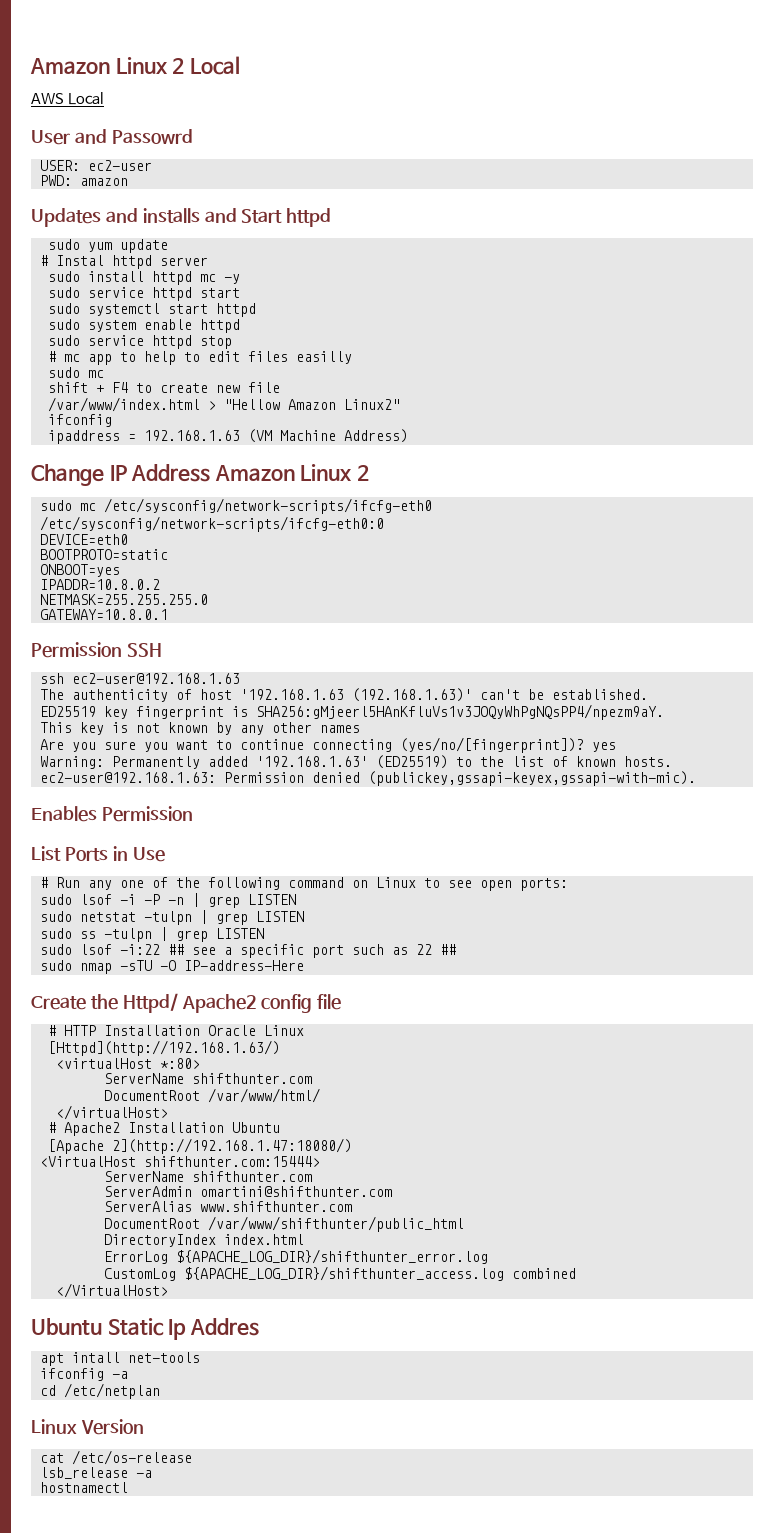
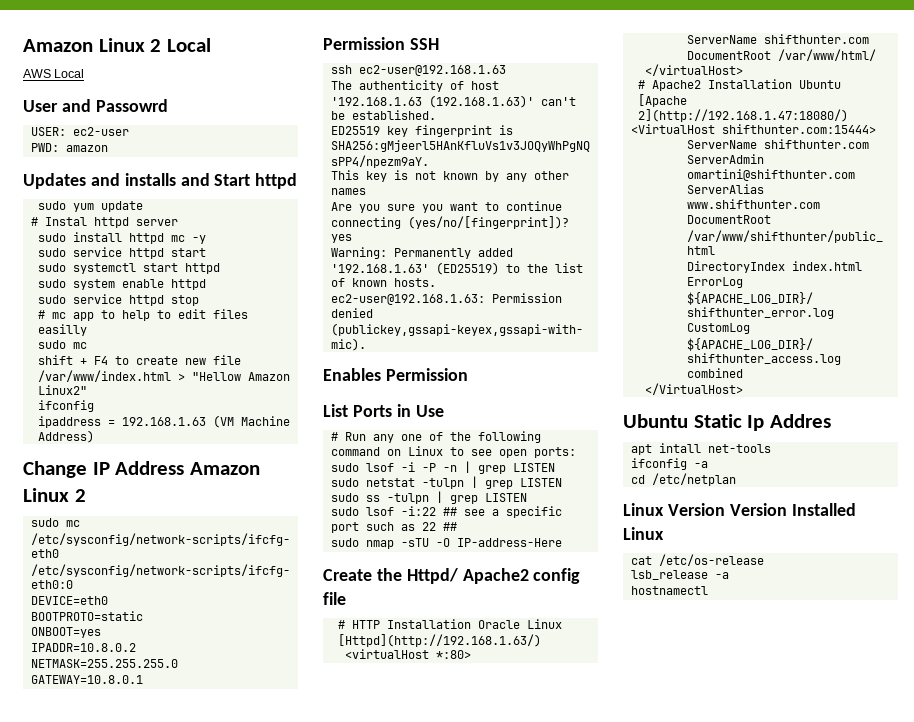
- Linux Version
+ Linux Version Version Installed Linux

